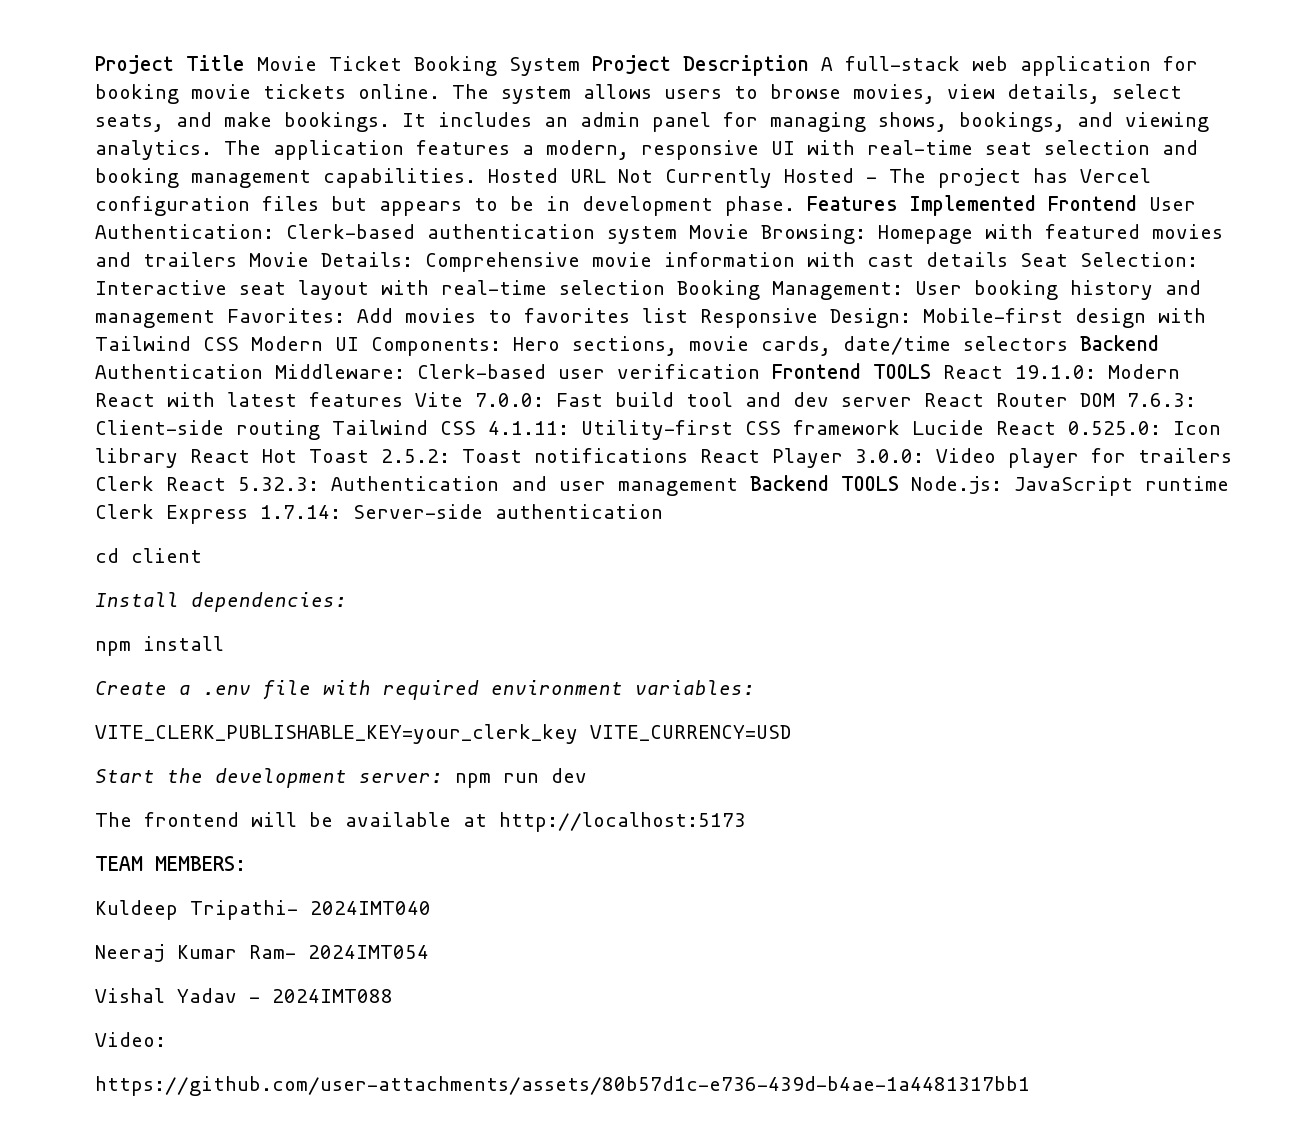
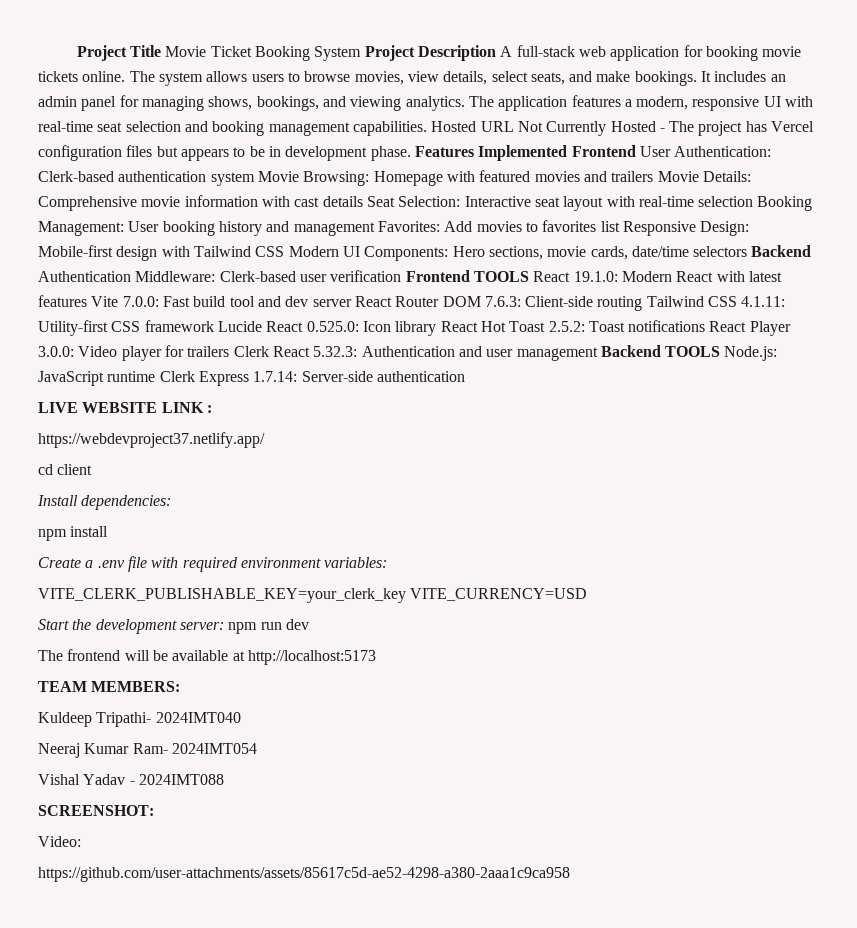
+ LIVE WEBSITE LINK :
+ https://webdevproject37.netlify.app/
+ SCREENSHOT:
- https://github.com/user-attachments/assets/80b57d1c-e736-439d-b4ae-1a4481317bb1
+ https://github.com/user-attachments/assets/85617c5d-ae52-4298-a380-2aaa1c9ca958

